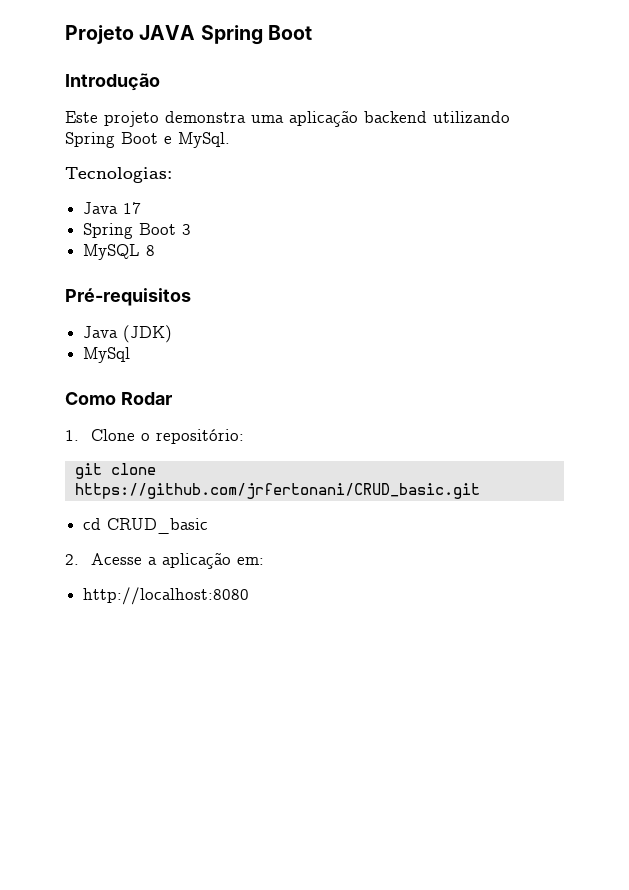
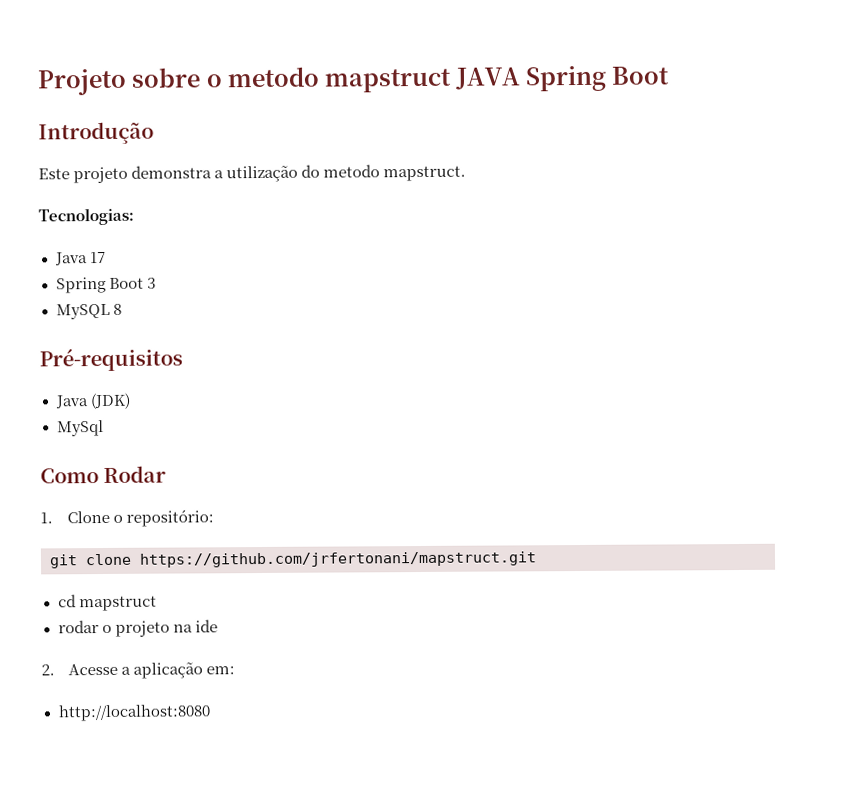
- Projeto JAVA Spring Boot
+ Projeto sobre o metodo mapstruct JAVA Spring Boot
- Este projeto demonstra uma aplicação backend utilizando Spring Boot e MySql.
+ Este projeto demonstra a utilização do metodo mapstruct.
- git clone https://github.com/jrfertonani/CRUD_basic.git
+ git clone https://github.com/jrfertonani/mapstruct.git
- cd CRUD_basic
+ cd mapstruct
+ rodar o projeto na ide

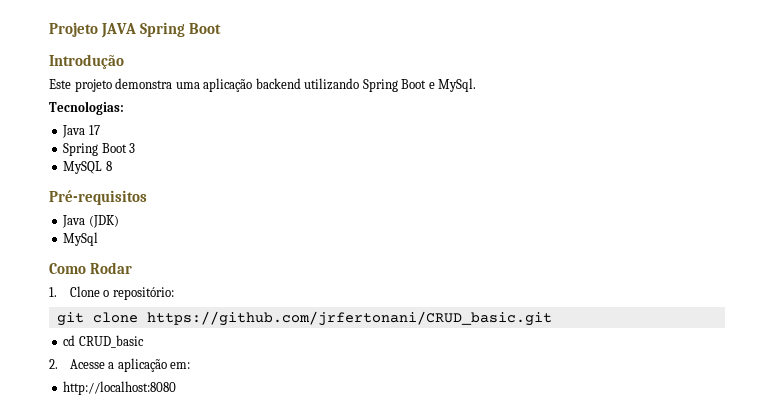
- Projeto sobre o metodo mapstruct JAVA Spring Boot
+ Projeto JAVA Spring Boot
- Este projeto demonstra a utilização do metodo mapstruct.
+ Este projeto demonstra uma aplicação backend utilizando Spring Boot e MySql.
- git clone https://github.com/jrfertonani/mapstruct.git
+ git clone https://github.com/jrfertonani/CRUD_basic.git
- cd mapstruct
- rodar o projeto na ide
+ cd CRUD_basic

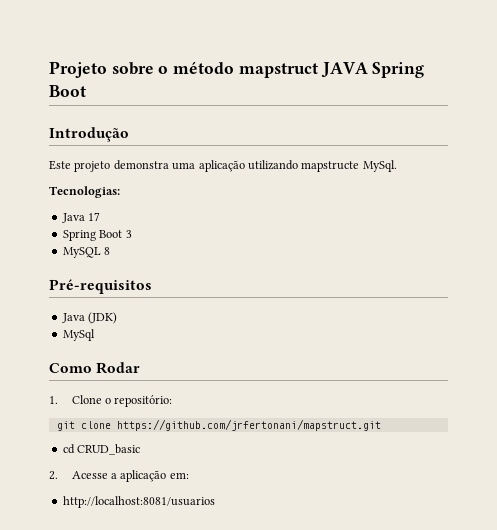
- Projeto JAVA Spring Boot
+ Projeto sobre o método mapstruct JAVA Spring Boot
- Este projeto demonstra uma aplicação backend utilizando Spring Boot e MySql.
+ Este projeto demonstra uma aplicação utilizando mapstructe MySql.
- git clone https://github.com/jrfertonani/CRUD_basic.git
+ git clone https://github.com/jrfertonani/mapstruct.git
- http://localhost:8080
+ http://localhost:8081/usuarios

